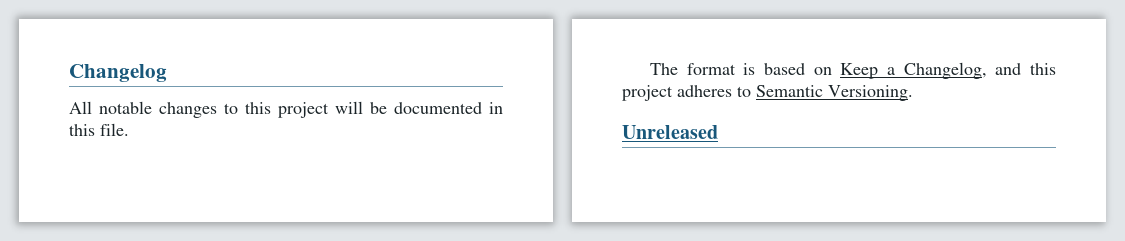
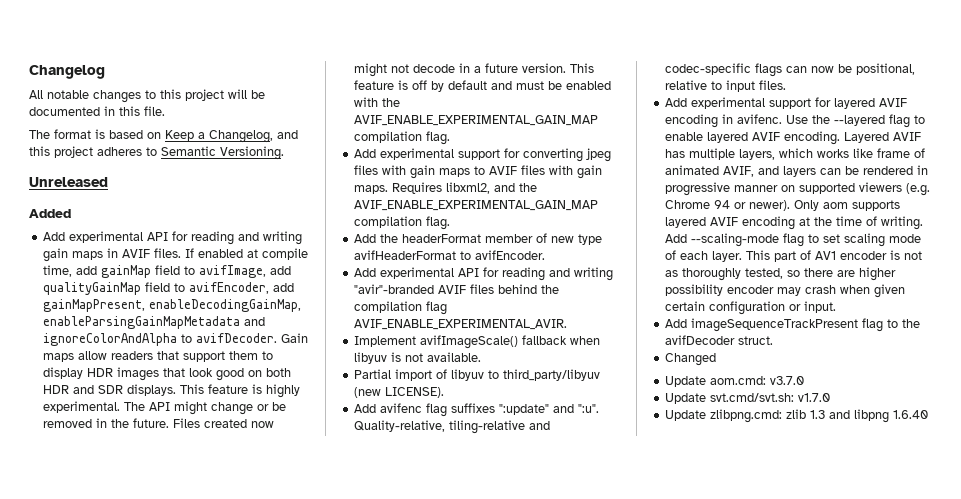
+ Added
+ Add experimental API for reading and writing gain maps in AVIF files. If enabled at compile time, add gainMap field to avifImage, add qualityGainMap field to avifEncoder, add gainMapPresent, enableDecodingGainMap, enableParsingGainMapMetadata and ignoreColorAndAlpha to avifDecoder. Gain maps allow readers that support them to display HDR images that look good on both HDR and SDR displays. This feature is highly experimental. The API might change or be removed in the future. Files created now might not decode in a future version. This feature is off by default and must be enabled with the AVIF_ENABLE_EXPERIMENTAL_GAIN_MAP compilation flag.
+ Add experimental support for converting jpeg files with gain maps to AVIF files with gain maps. Requires libxml2, and the AVIF_ENABLE_EXPERIMENTAL_GAIN_MAP compilation flag.
+ Add the headerFormat member of new type avifHeaderFormat to avifEncoder.
+ Add experimental API for reading and writing "avir"-branded AVIF files behind the compilation flag AVIF_ENABLE_EXPERIMENTAL_AVIR.
+ Implement avifImageScale() fallback when libyuv is not available.
+ Partial import of libyuv to third_party/libyuv (new LICENSE).
+ Add avifenc flag suffixes ":update" and ":u". Quality-relative, tiling-relative and codec-specific flags can now be positional, relative to input files.
+ Add experimental support for layered AVIF encoding in avifenc. Use the --layered flag to enable layered AVIF encoding. Layered AVIF has multiple layers, which works like frame of animated AVIF, and layers can be rendered in progressive manner on supported viewers (e.g. Chrome 94 or newer). Only aom supports layered AVIF encoding at the time of writing. Add --scaling-mode flag to set scaling mode of each layer. This part of AV1 encoder is not as thoroughly tested, so there are higher possibility encoder may crash when given certain configuration or input.
+ Add imageSequenceTrackPresent flag to the avifDecoder struct.
+ Changed
+ Update aom.cmd: v3.7.0
+ Update svt.cmd/svt.sh: v1.7.0
+ Update zlibpng.cmd: zlib 1.3 and libpng 1.6.40

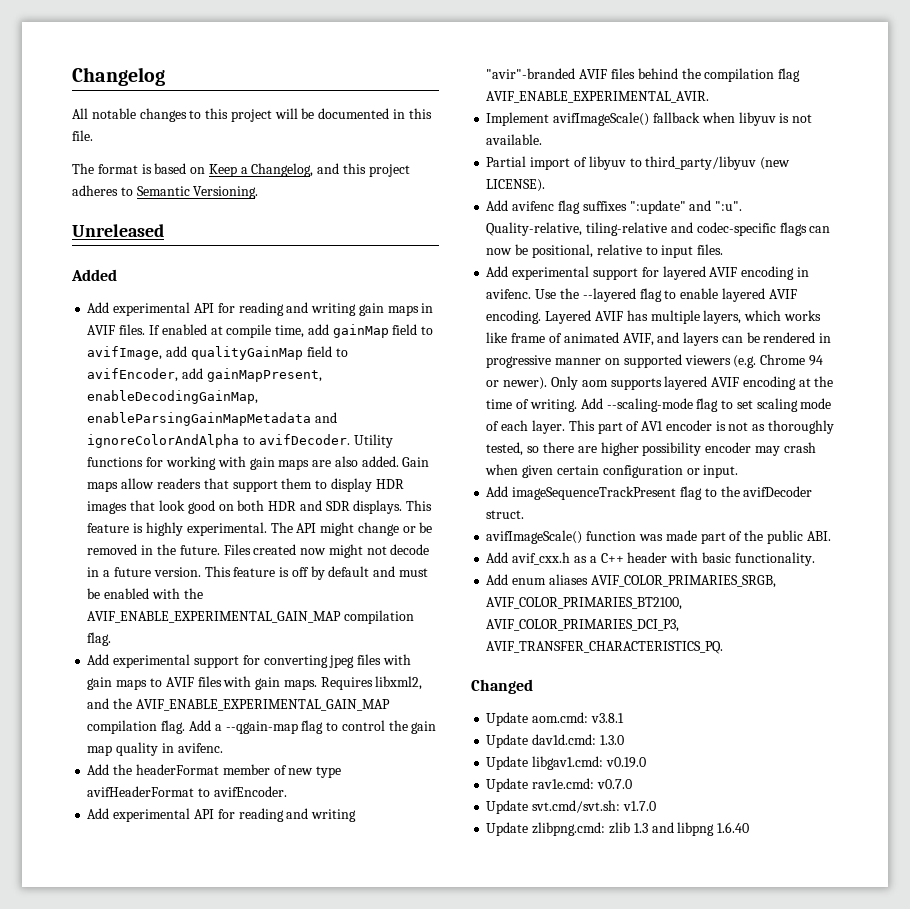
+ Utility functions for working with gain maps are also added.
+ Add a --qgain-map flag to control the gain map quality in avifenc.
+ avifImageScale() function was made part of the public ABI.
+ Add avif_cxx.h as a C++ header with basic functionality.
+ Add enum aliases AVIF_COLOR_PRIMARIES_SRGB, AVIF_COLOR_PRIMARIES_BT2100, AVIF_COLOR_PRIMARIES_DCI_P3, AVIF_TRANSFER_CHARACTERISTICS_PQ.
  Changed
- Update aom.cmd: v3.7.0
+ Update aom.cmd: v3.8.1
+ Update dav1d.cmd: 1.3.0
+ Update libgav1.cmd: v0.19.0
+ Update rav1e.cmd: v0.7.0

